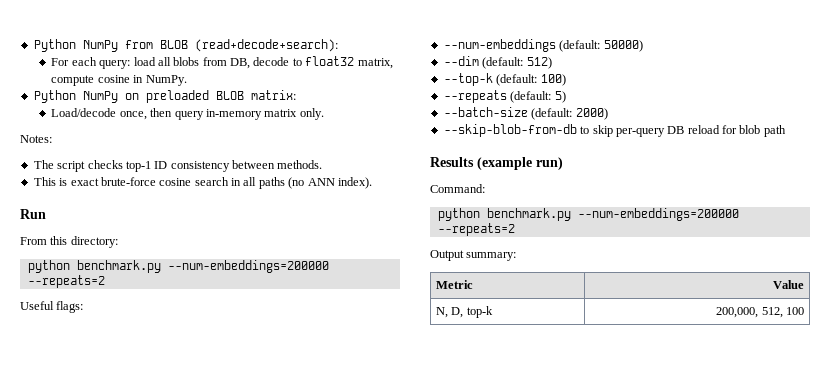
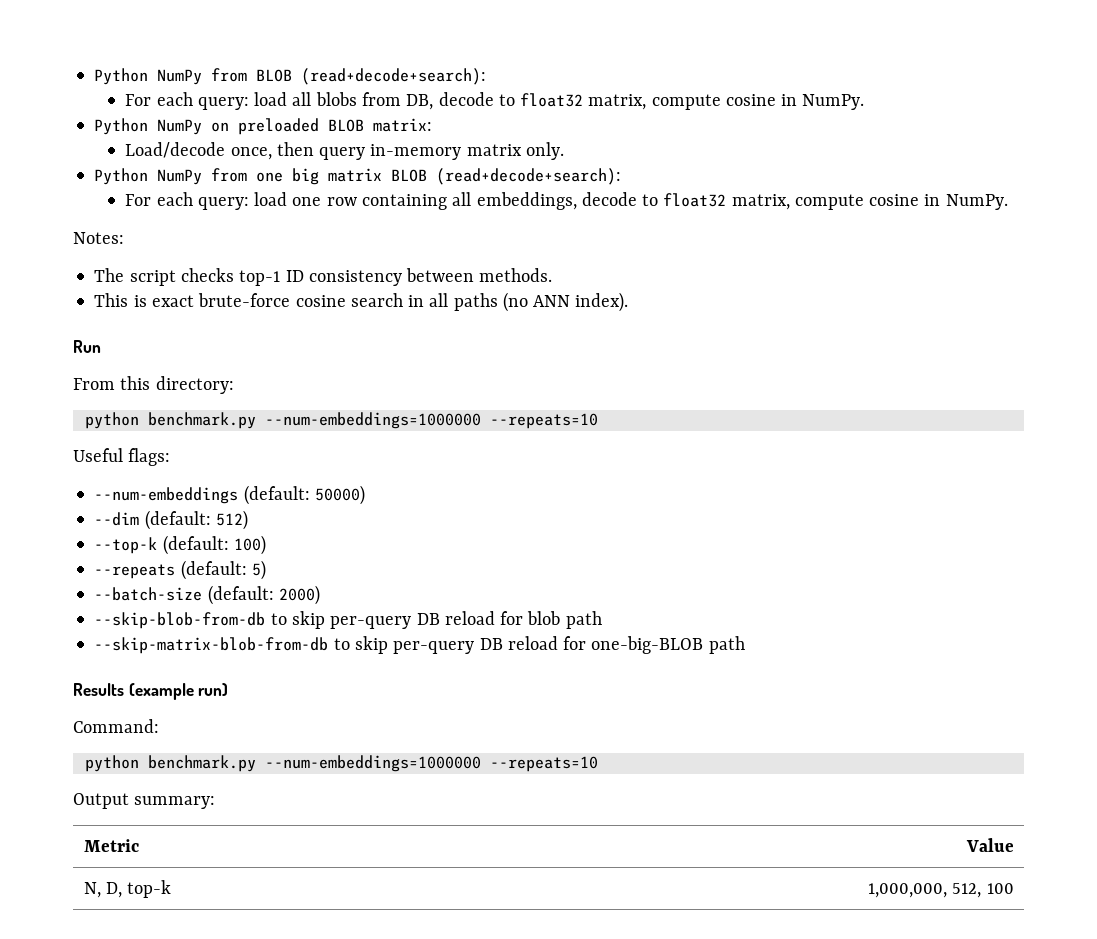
+ Python NumPy from one big matrix BLOB (read+decode+search):
+ For each query: load one row containing all embeddings, decode to float32 matrix, compute cosine in NumPy.
  From this directory:
- python benchmark.py --num-embeddings=200000 --repeats=2
+ python benchmark.py --num-embeddings=1000000 --repeats=10
+ --skip-matrix-blob-from-db to skip per-query DB reload for one-big-BLOB path
  Command:
- python benchmark.py --num-embeddings=200000 --repeats=2
+ python benchmark.py --num-embeddings=1000000 --repeats=10
- N, D, top-k | 200,000, 512, 100
+ N, D, top-k | 1,000,000, 512, 100

